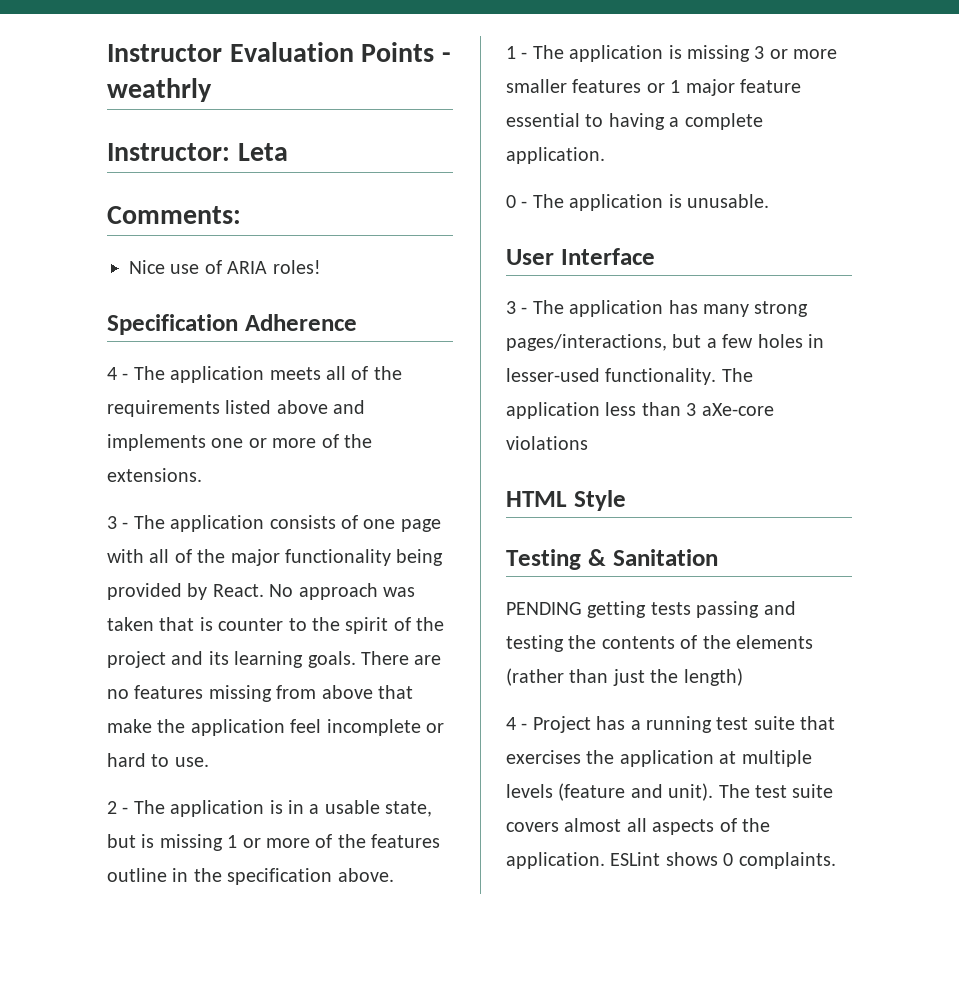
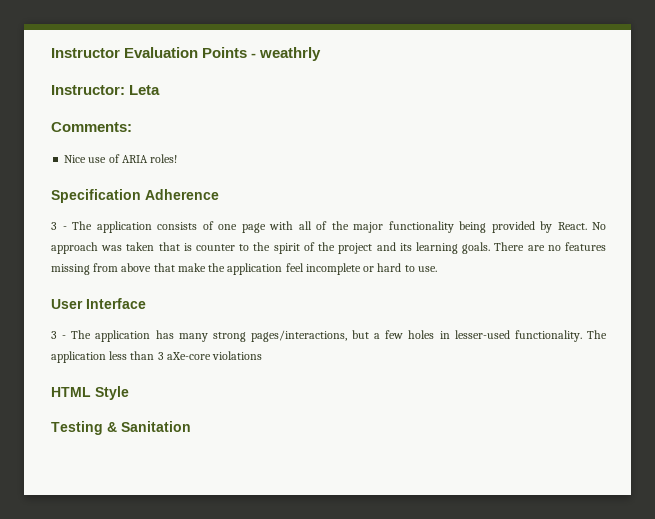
- 4 - The application meets all of the requirements listed above and implements one or more of the extensions.
- 2 - The application is in a usable state, but is missing 1 or more of the features outline in the specification above.
- 1 - The application is missing 3 or more smaller features or 1 major feature essential to having a complete application.
- 0 - The application is unusable.
- PENDING getting tests passing and testing the contents of the elements (rather than just the length)
- 4 - Project has a running test suite that exercises the application at multiple levels (feature and unit). The test suite covers almost all aspects of the application. ESLint shows 0 complaints.

